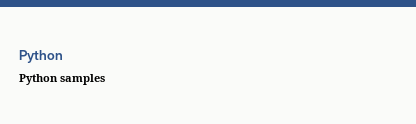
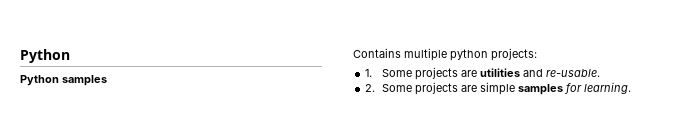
+ Contains multiple python projects:
+ 1. Some projects are utilities and re-usable.
+ 2. Some projects are simple samples for learning.

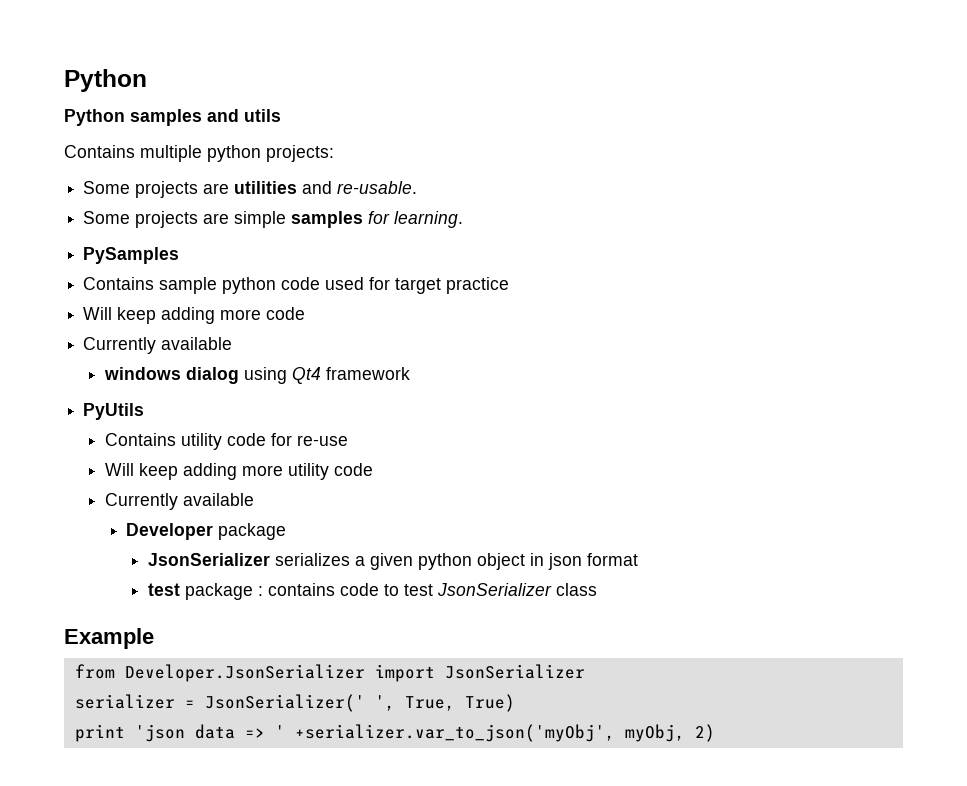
- Python samples
+ Python samples and utils
- 1. Some projects are utilities and re-usable.
+ Some projects are utilities and re-usable.
- 2. Some projects are simple samples for learning.
+ Some projects are simple samples for learning.
+ PySamples
+ Contains sample python code used for target practice
+ Will keep adding more code
+ Currently available
+ windows dialog using Qt4 framework
+ PyUtils
+ Contains utility code for re-use
+ Will keep adding more utility code
+ Currently available
+ Developer package
+ JsonSerializer serializes a given python object in json format
+ test package : contains code to test JsonSerializer class
+ Example
+ from Developer.JsonSerializer import JsonSerializer
+ serializer = JsonSerializer(' ', True, True)
+ print 'json data => ' +serializer.var_to_json('myObj', myObj, 2)

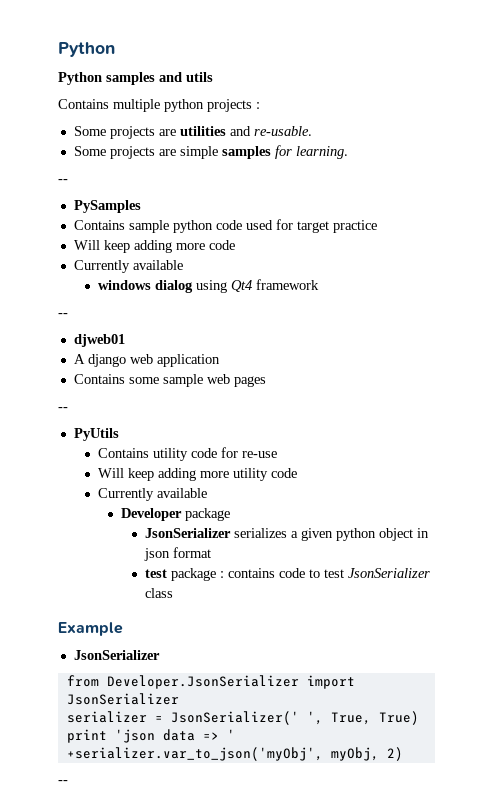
- Contains multiple python projects:
+ Contains multiple python projects :
  Some projects are simple samples for learning.
+ --
  windows dialog using Qt4 framework
+ --
+ djweb01
+ A django web application
+ Contains some sample web pages
+ --
  Example
+ JsonSerializer
  print 'json data => ' +serializer.var_to_json('myObj', myObj, 2)
+ --

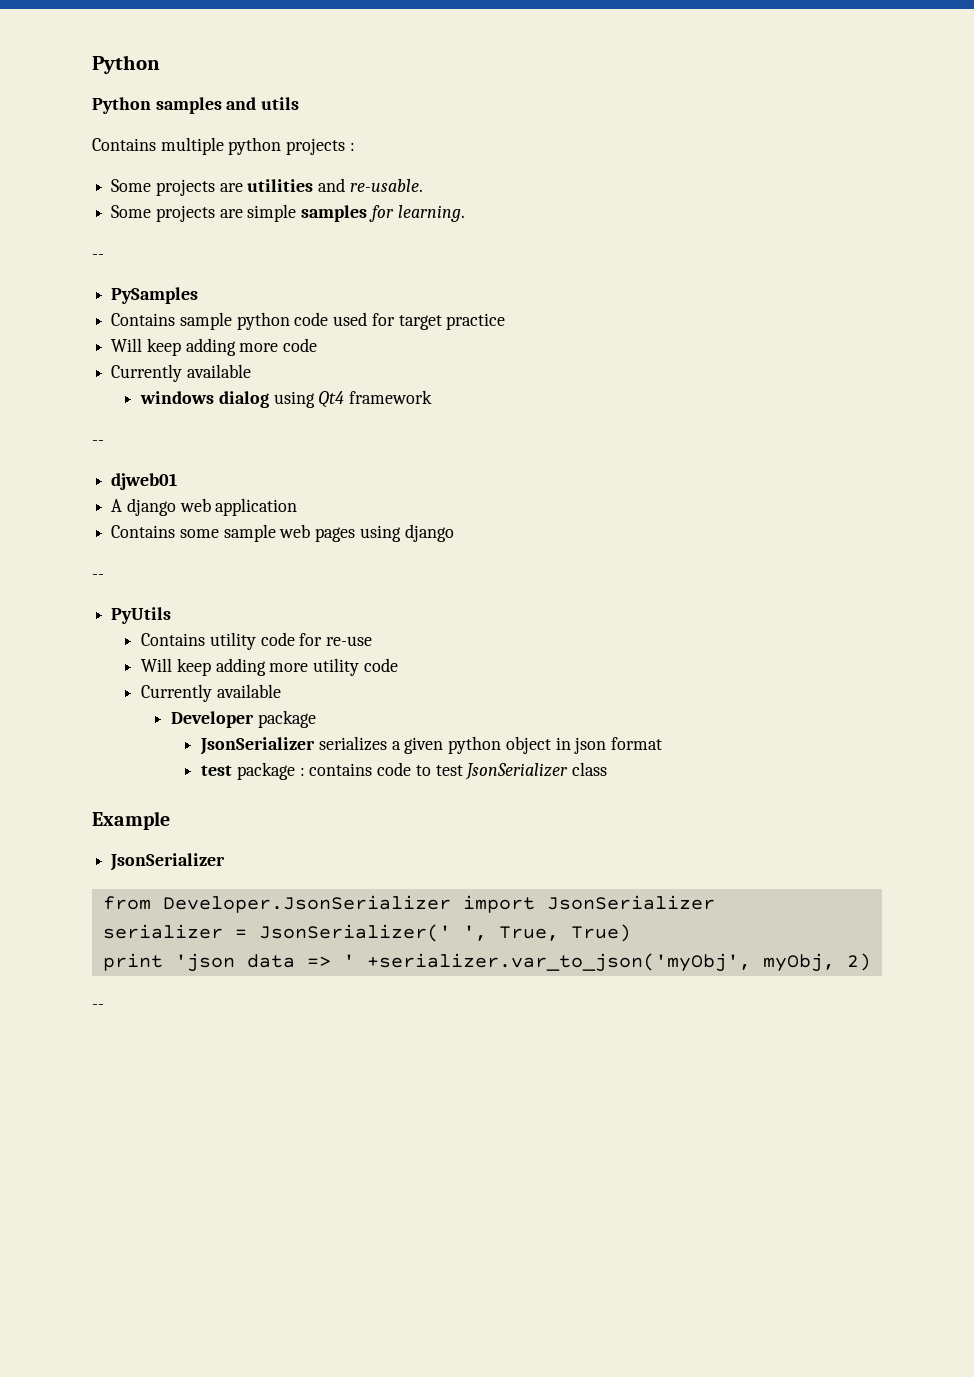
- Contains some sample web pages
+ Contains some sample web pages using django

